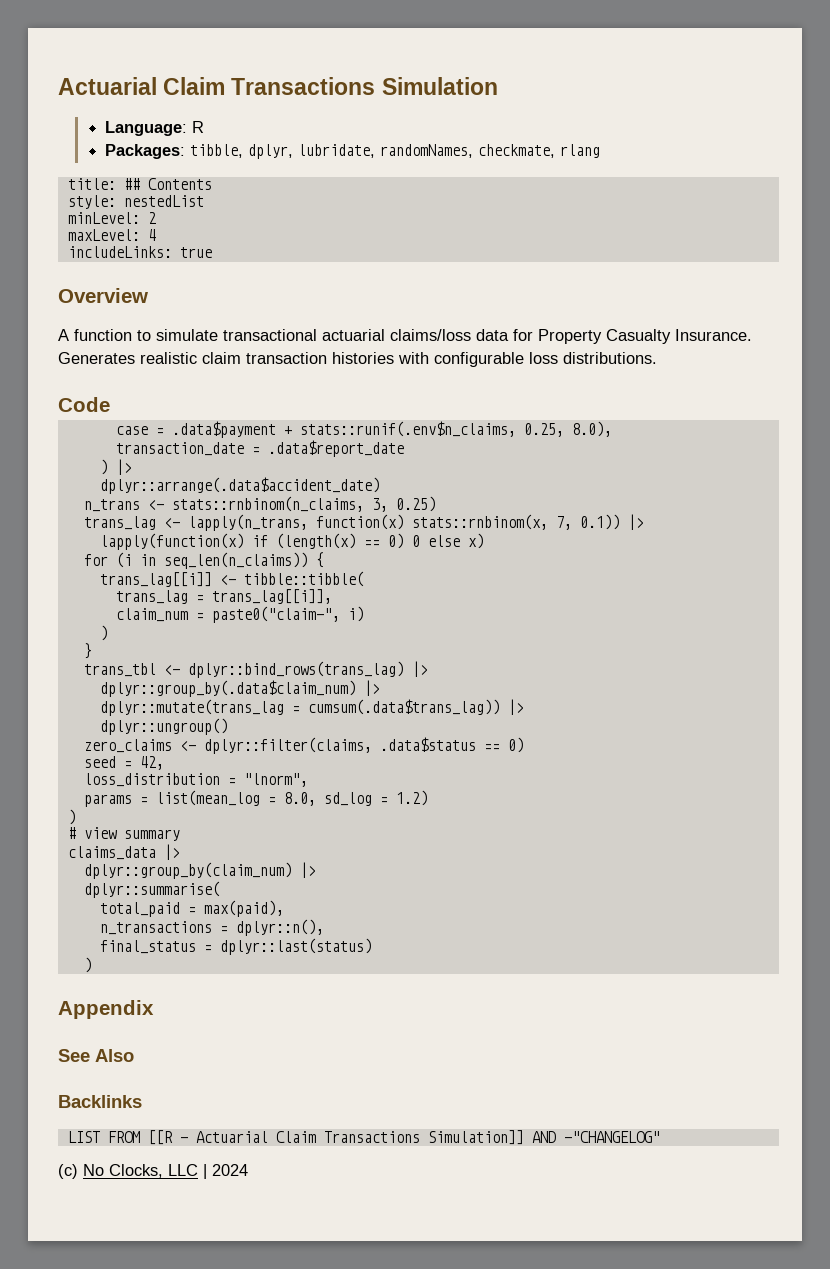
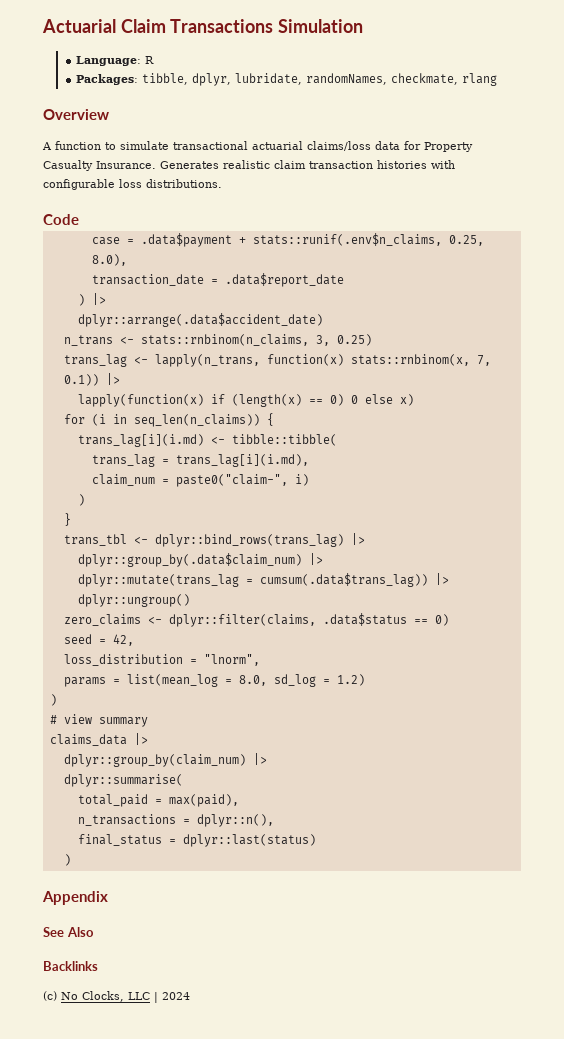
- title: ## Contents
- style: nestedList
- minLevel: 2
- maxLevel: 4
- includeLinks: true
- trans_lag[[i]] <- tibble::tibble(
+ trans_lag[i](i.md) <- tibble::tibble(
- trans_lag = trans_lag[[i]],
+ trans_lag = trans_lag[i](i.md),
- LIST FROM [[R - Actuarial Claim Transactions Simulation]] AND -"CHANGELOG"

